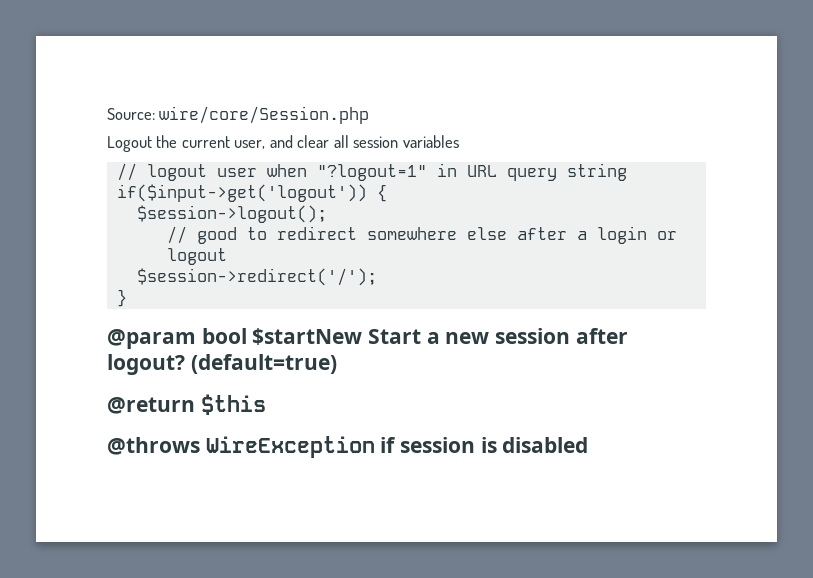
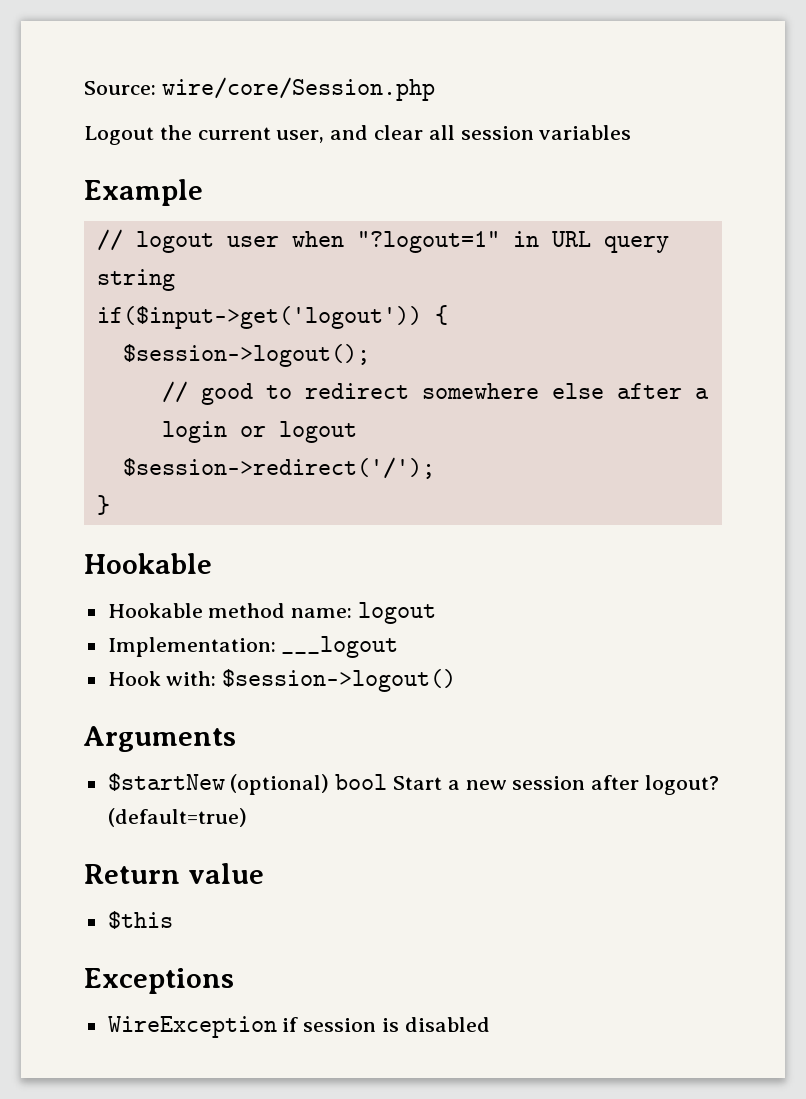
+ Example
  }
- @param bool $startNew Start a new session after logout?
+ Hookable
+ Hookable method name: logout
+ Implementation: ___logout
+ Hook with: $session->logout()
+ Arguments
+ $startNew (optional) bool Start a new session after logout?
- @return $this
+ Return value
+ $this
- @throws WireException if session is disabled
+ Exceptions
+ WireException if session is disabled

